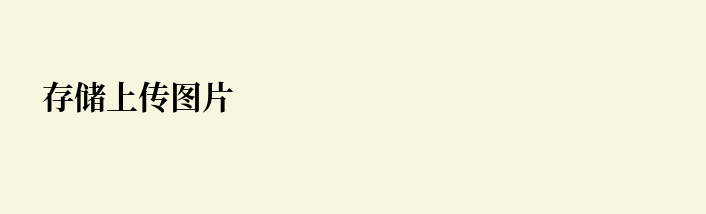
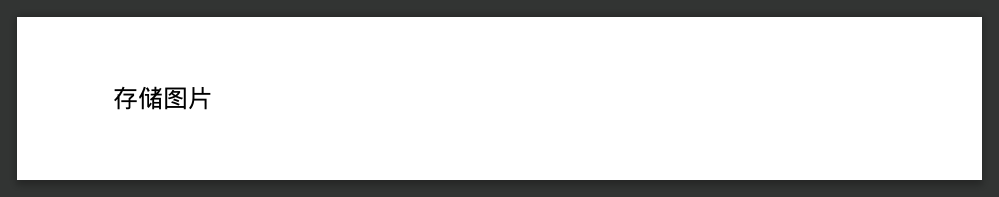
- 存储上传图片
+ 存储图片

